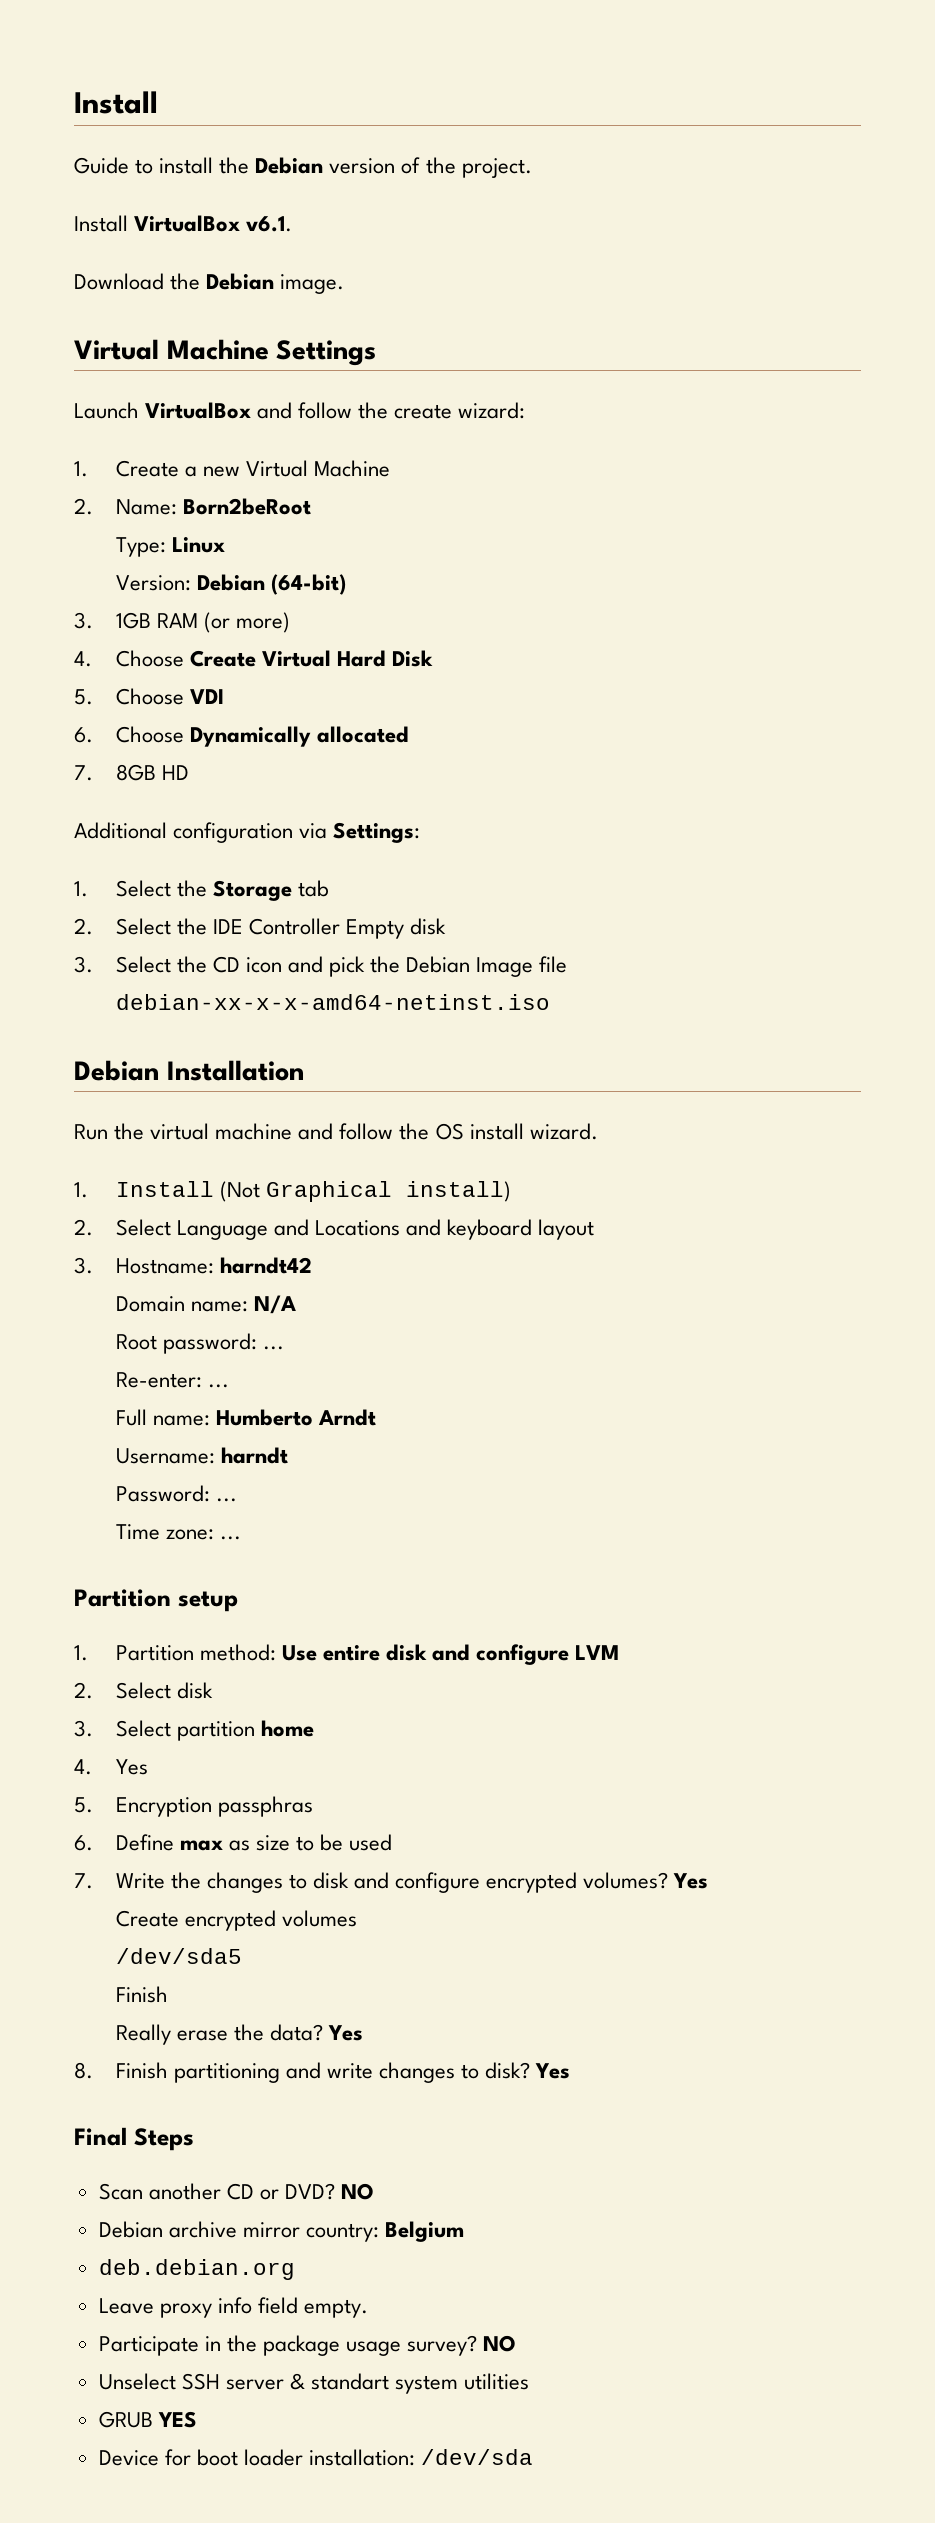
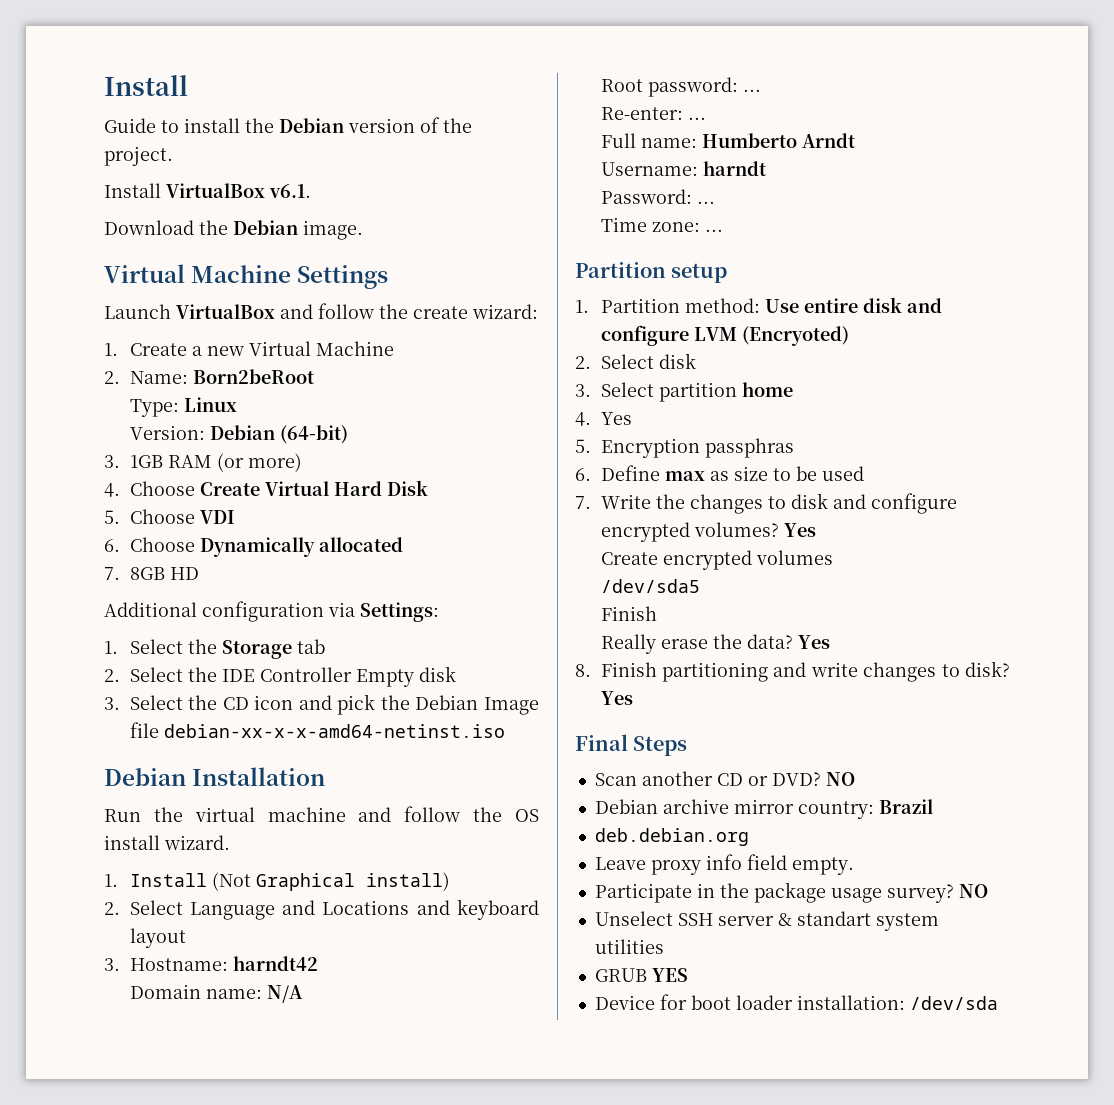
- 1. Partition method: Use entire disk and configure LVM
+ 1. Partition method: Use entire disk and configure LVM (Encryoted)
- Debian archive mirror country: Belgium
+ Debian archive mirror country: Brazil

